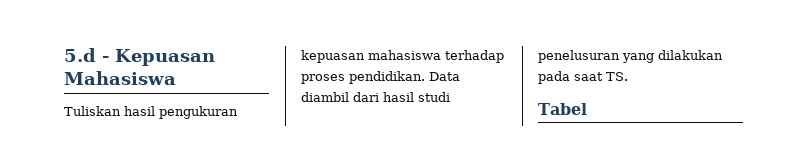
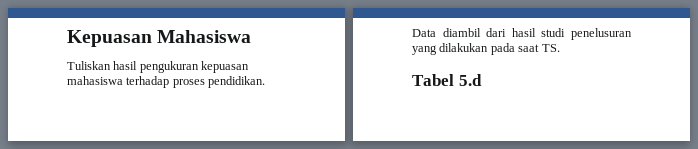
- 5.d - Kepuasan Mahasiswa
+ Kepuasan Mahasiswa
- Tabel
+ Tabel 5.d

